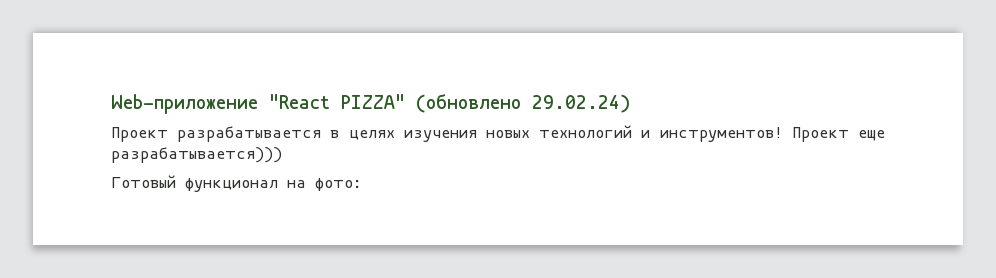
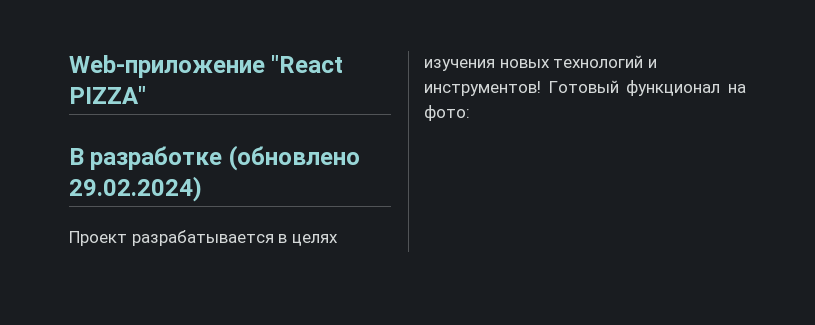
- Web-приложение "React PIZZA" (обновлено 29.02.24)
+ Web-приложение "React PIZZA"
+ В разработке (обновлено 29.02.2024)
- Проект разрабатывается в целях изучения новых технологий и инструментов! Проект еще разрабатывается)))
- Готовый функционал на фото:
+ Проект разрабатывается в целях изучения новых технологий и инструментов! Готовый функционал на фото:

